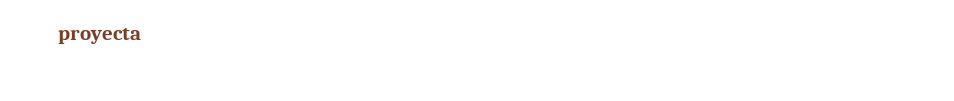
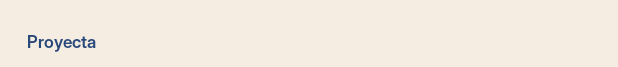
- proyecta
+ Proyecta

